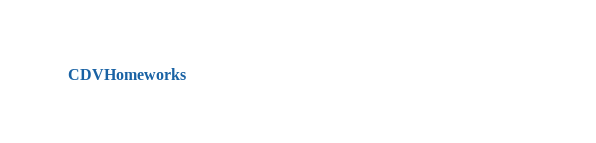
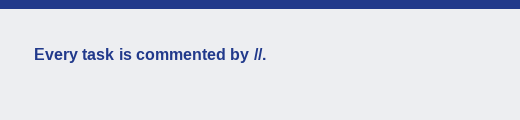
- CDVHomeworks
+ Every task is commented by //.

